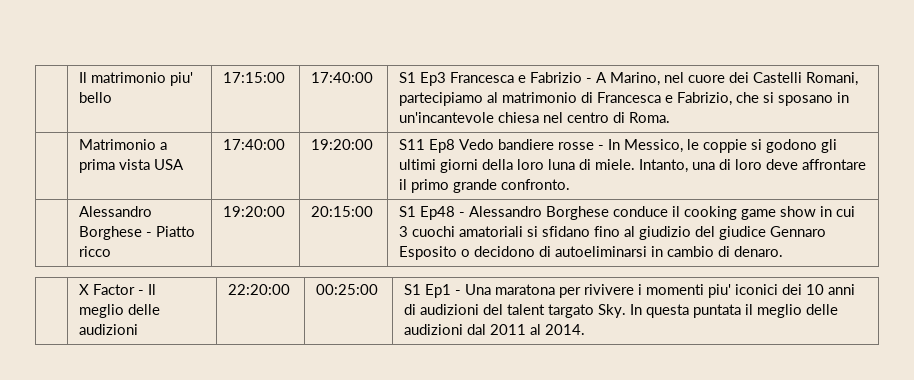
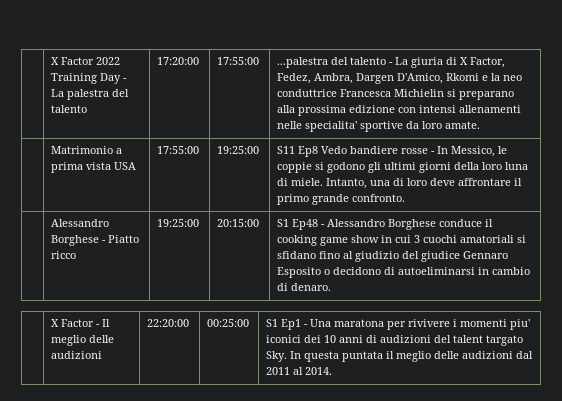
- Il matrimonio piu' bello | 17:15:00 | 17:40:00 | S1 Ep3 Francesca e Fabrizio - A Marino, nel cuore dei Castelli Romani, partecipiamo al matrimonio di Francesca e Fabrizio, che si sposano in un'incantevole chiesa nel centro di Roma.
+ X Factor 2022 Training Day - La palestra del talento | 17:20:00 | 17:55:00 | ...palestra del talento - La giuria di X Factor, Fedez, Ambra, Dargen D'Amico, Rkomi e la neo conduttrice Francesca Michielin si preparano alla prossima edizione con intensi allenamenti nelle specialita' sportive da loro amate.
- | Matrimonio a prima vista USA | 17:40:00 | 19:20:00 | S11 Ep8 Vedo bandiere rosse - In Messico, le coppie si godono gli ultimi giorni della loro luna di miele. Intanto, una di loro deve affrontare il primo grande confronto.
+ | Matrimonio a prima vista USA | 17:55:00 | 19:25:00 | S11 Ep8 Vedo bandiere rosse - In Messico, le coppie si godono gli ultimi giorni della loro luna di miele. Intanto, una di loro deve affrontare il primo grande confronto.
- | Alessandro Borghese - Piatto ricco | 19:20:00 | 20:15:00 | S1 Ep48 - Alessandro Borghese conduce il cooking game show in cui 3 cuochi amatoriali si sfidano fino al giudizio del giudice Gennaro Esposito o decidono di autoeliminarsi in cambio di denaro.
+ | Alessandro Borghese - Piatto ricco | 19:25:00 | 20:15:00 | S1 Ep48 - Alessandro Borghese conduce il cooking game show in cui 3 cuochi amatoriali si sfidano fino al giudizio del giudice Gennaro Esposito o decidono di autoeliminarsi in cambio di denaro.

